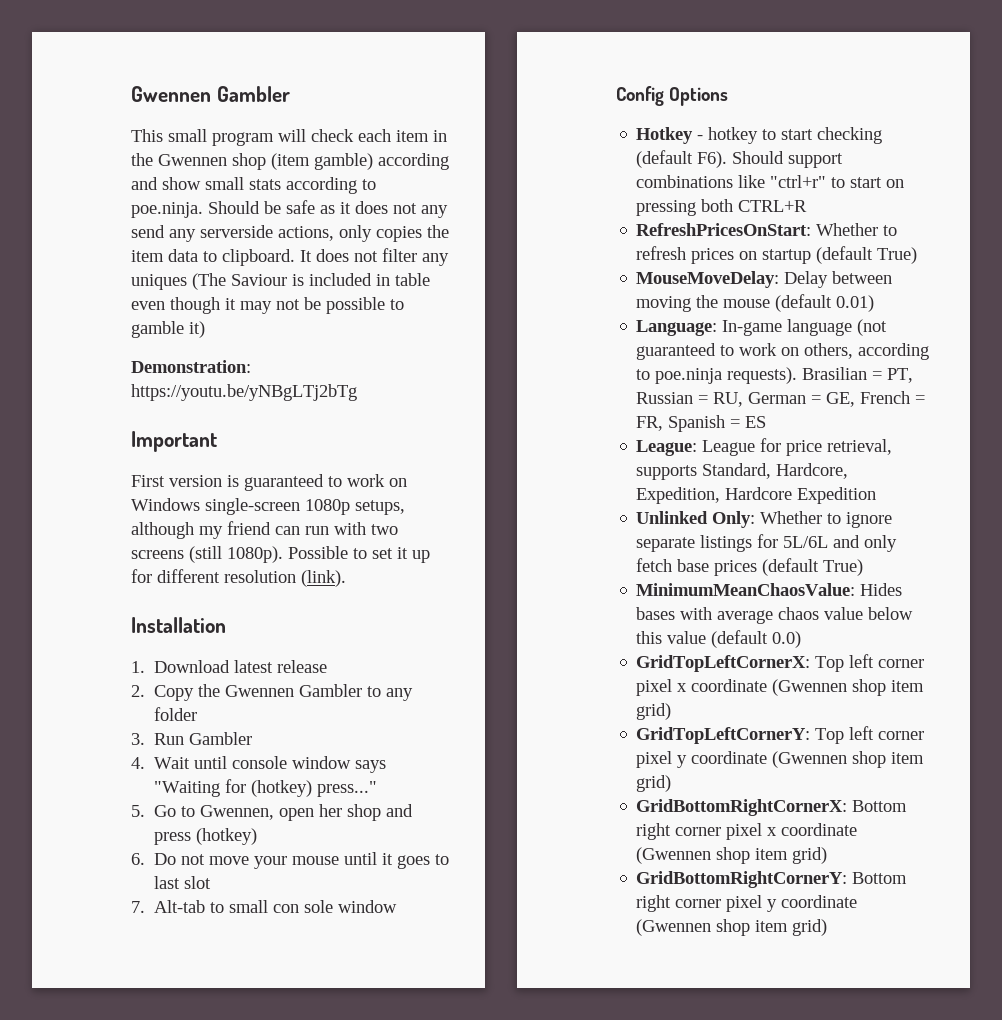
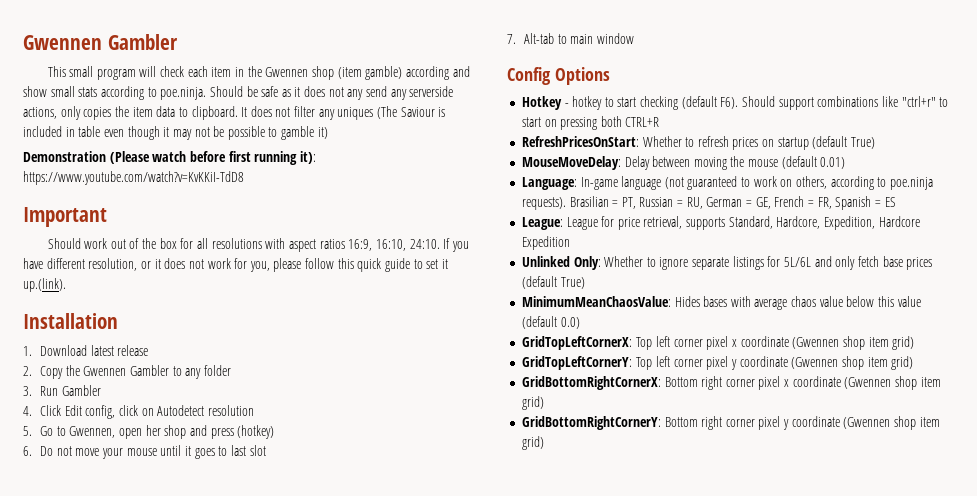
- Demonstration: https://youtu.be/yNBgLTj2bTg
+ Demonstration (Please watch before first running it): https://www.youtube.com/watch?v=KvKKiI-TdD8
  Important
- First version is guaranteed to work on Windows single-screen 1080p setups, although my friend can run with two screens (still 1080p). Possible to set it up for different resolution (link).
+ Should work out of the box for all resolutions with aspect ratios 16:9, 16:10, 24:10. If you have different resolution, or it does not work for you, please follow this quick guide to set it up.(link).
- 4. Wait until console window says "Waiting for (hotkey) press..."
+ 4. Click Edit config, click on Autodetect resolution
- 7. Alt-tab to small con sole window
+ 7. Alt-tab to main window

